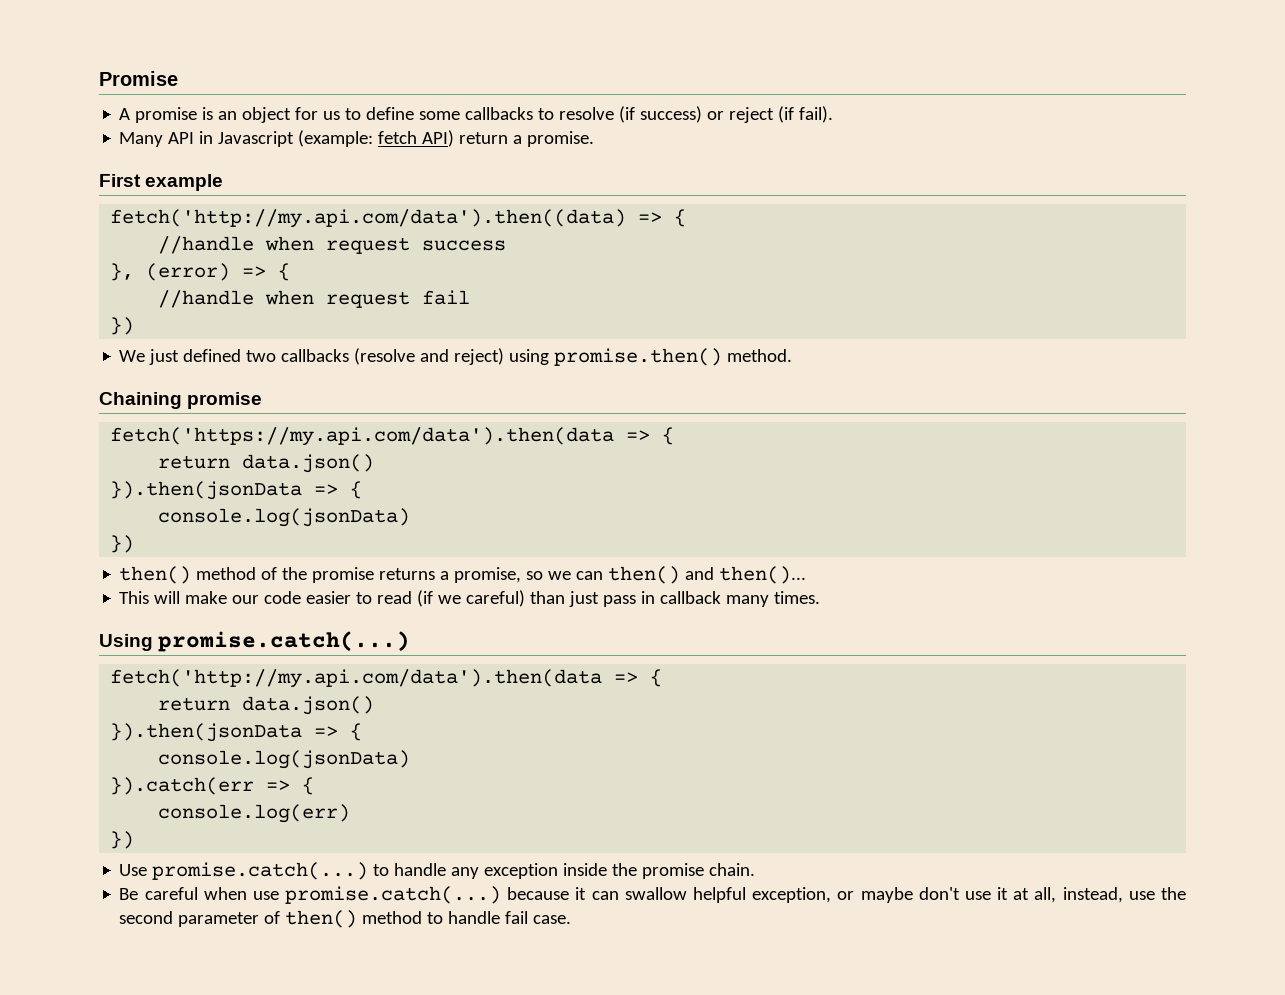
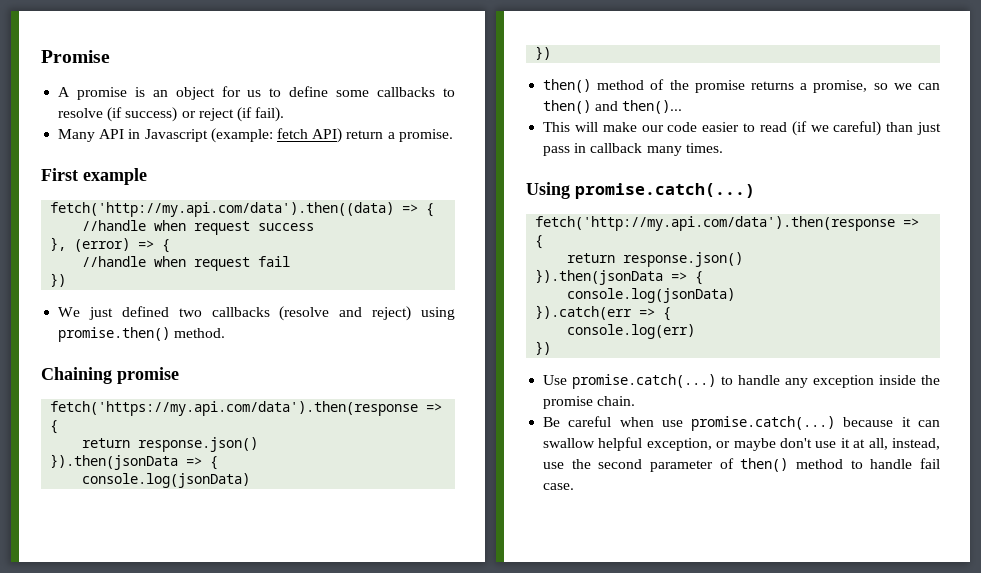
- fetch('https://my.api.com/data').then(data => {
- return data.json()
+ fetch('https://my.api.com/data').then(response => {
+ return response.json()
- fetch('http://my.api.com/data').then(data => {
- return data.json()
+ fetch('http://my.api.com/data').then(response => {
+ return response.json()

